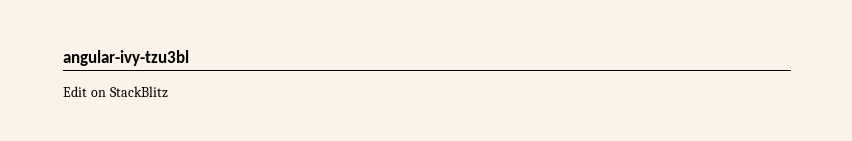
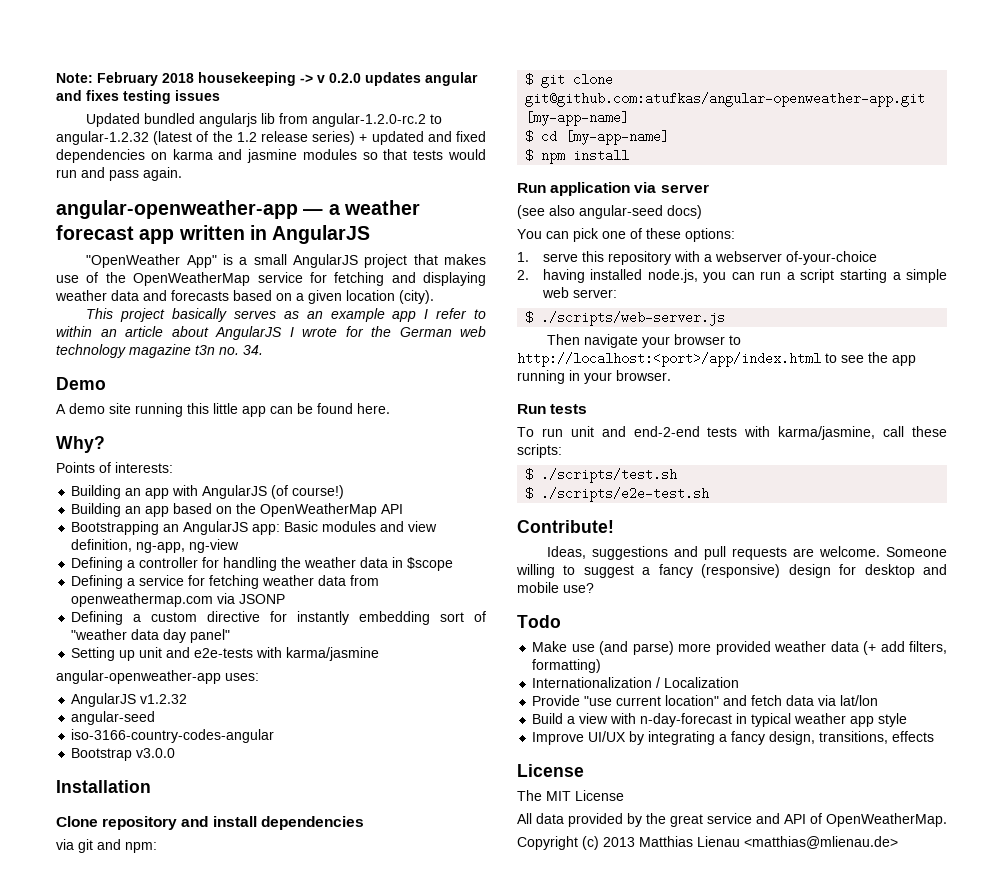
- angular-ivy-tzu3bl
- Edit on StackBlitz
+ Note: February 2018 housekeeping -> v 0.2.0 updates angular and fixes testing issues
+ Updated bundled angularjs lib from angular-1.2.0-rc.2 to angular-1.2.32 (latest of the 1.2 release series) + updated and fixed dependencies on karma and jasmine modules so that tests would run and pass again.
+ angular-openweather-app — a weather forecast app written in AngularJS
+ "OpenWeather App" is a small AngularJS project that makes use of the OpenWeatherMap service for fetching and displaying weather data and forecasts based on a given location (city).
+ This project basically serves as an example app I refer to within an article about AngularJS I wrote for the German web technology magazine t3n no. 34.
+ Demo
+ A demo site running this little app can be found here.
+ Why?
+ Points of interests:
+ Building an app with AngularJS (of course!)
+ Building an app based on the OpenWeatherMap API
+ Bootstrapping an AngularJS app: Basic modules and view definition, ng-app, ng-view
+ Defining a controller for handling the weather data in $scope
+ Defining a service for fetching weather data from openweathermap.com via JSONP
+ Defining a custom directive for instantly embedding sort of "weather data day panel"
+ Setting up unit and e2e-tests with karma/jasmine
+ angular-openweather-app uses:
+ AngularJS v1.2.32
+ angular-seed
+ iso-3166-country-codes-angular
+ Bootstrap v3.0.0
+ Installation
+ Clone repository and install dependencies
+ via git and npm:
+ $ git clone git@github.com:atufkas/angular-openweather-app.git [my-app-name]
+ $ cd [my-app-name]
+ $ npm install
+ Run application via server
+ (see also angular-seed docs)
+ You can pick one of these options:
+ 1. serve this repository with a webserver of-your-choice
+ 2. having installed node.js, you can run a script starting a simple web server:
+ $ ./scripts/web-server.js
+ Then navigate your browser to http://localhost:<port>/app/index.html to see the app running in your browser.
+ Run tests
+ To run unit and end-2-end tests with karma/jasmine, call these scripts:
+ $ ./scripts/test.sh
+ $ ./scripts/e2e-test.sh
+ Contribute!
+ Ideas, suggestions and pull requests are welcome. Someone willing to suggest a fancy (responsive) design for desktop and mobile use?
+ Todo
+ Make use (and parse) more provided weather data (+ add filters, formatting)
+ Internationalization / Localization
+ Provide "use current location" and fetch data via lat/lon
+ Build a view with n-day-forecast in typical weather app style
+ Improve UI/UX by integrating a fancy design, transitions, effects
+ License
+ The MIT License
+ All data provided by the great service and API of OpenWeatherMap.
+ Copyright (c) 2013 Matthias Lienau <matthias@mlienau.de>

